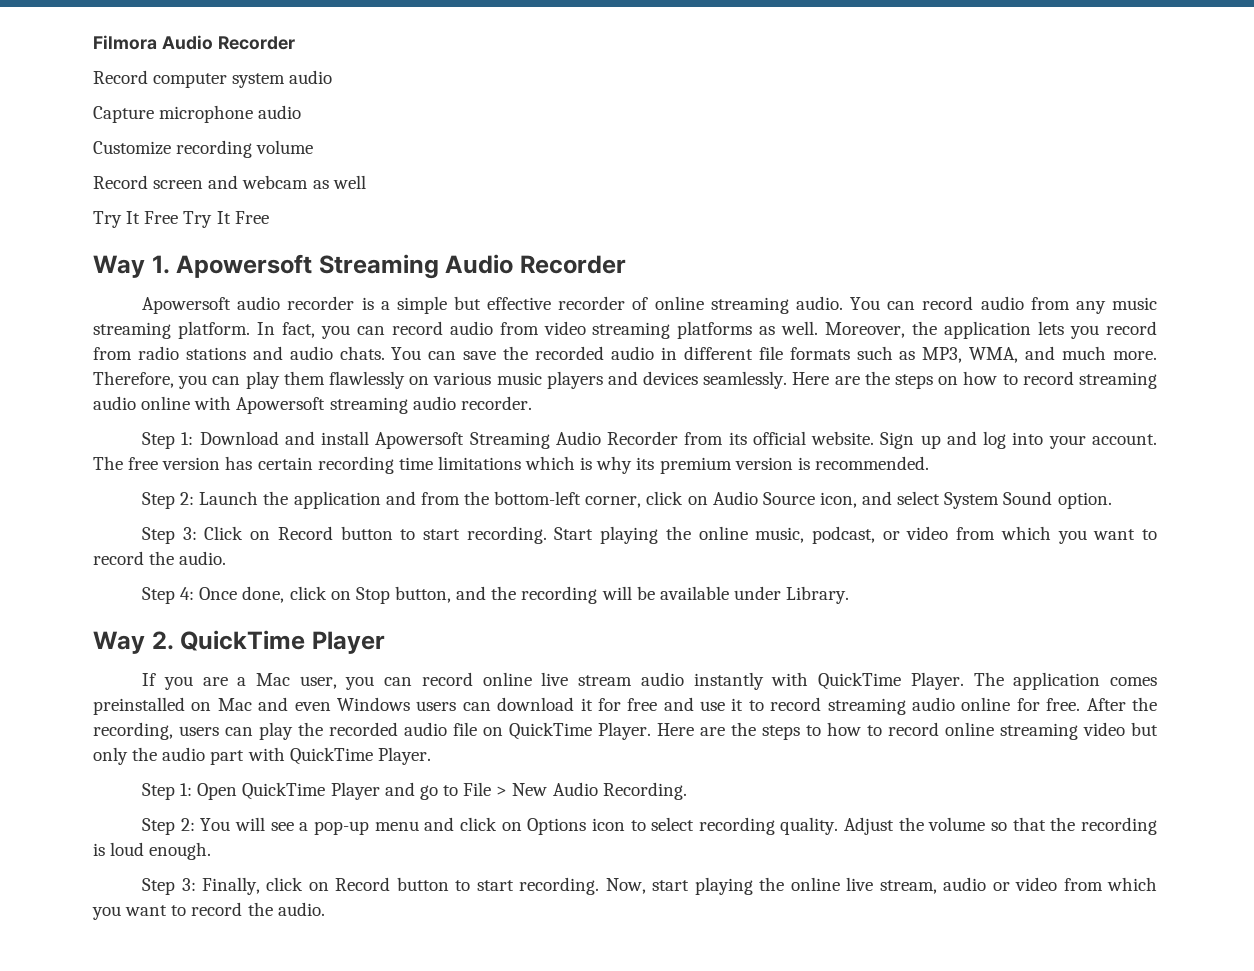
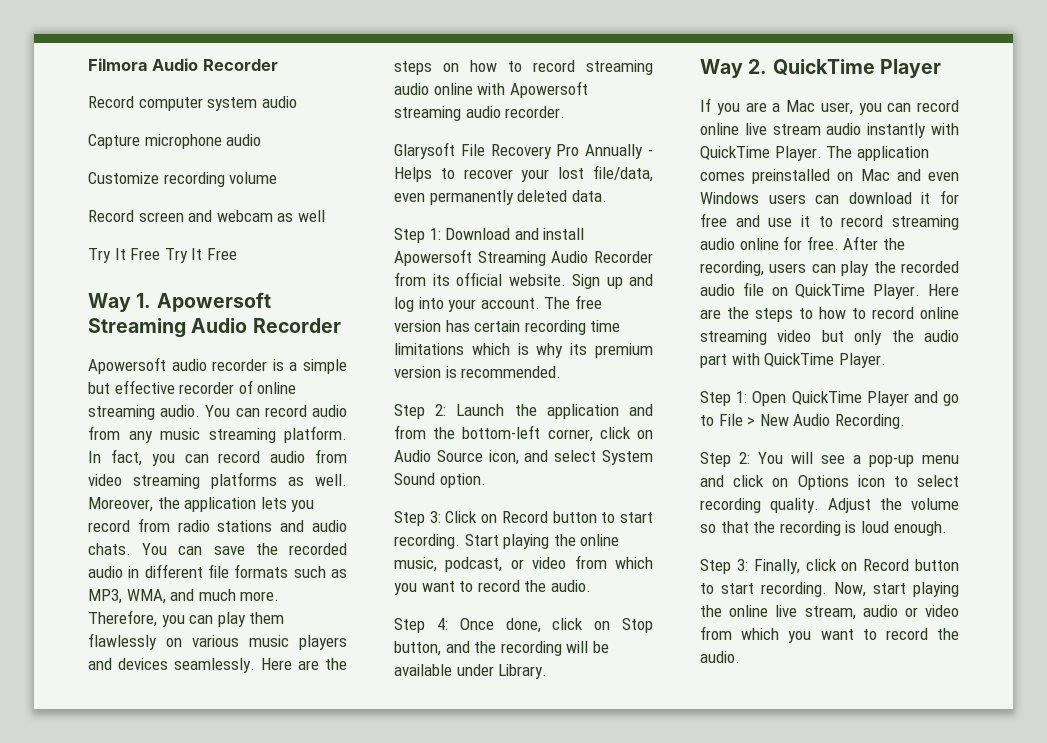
+ Glarysoft File Recovery Pro Annually - Helps to recover your lost file/data, even permanently deleted data.

